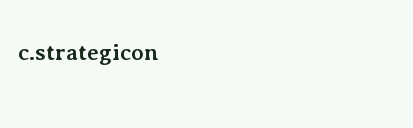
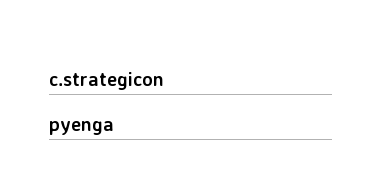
+ pyenga

